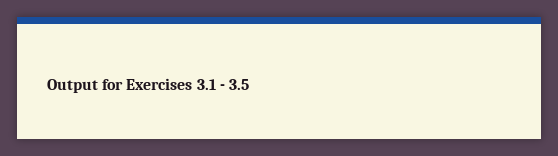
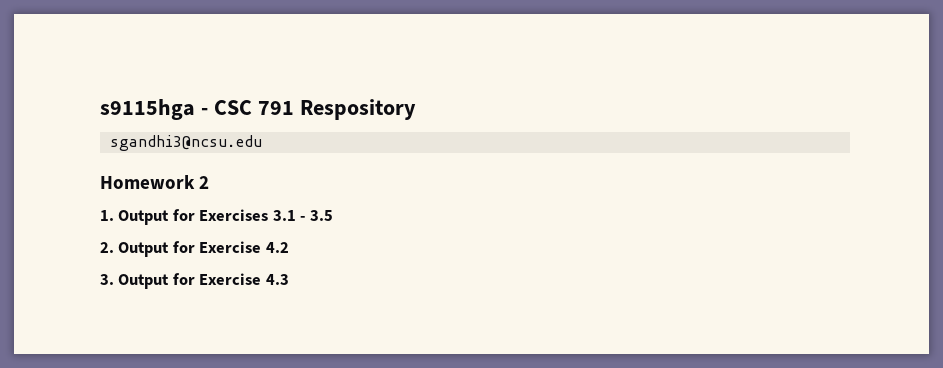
- Output for Exercises 3.1 - 3.5
+ s9115hga - CSC 791 Respository
+ sgandhi3@ncsu.edu
+ Homework 2
+ 1. Output for Exercises 3.1 - 3.5
+ 2. Output for Exercise 4.2
+ 3. Output for Exercise 4.3

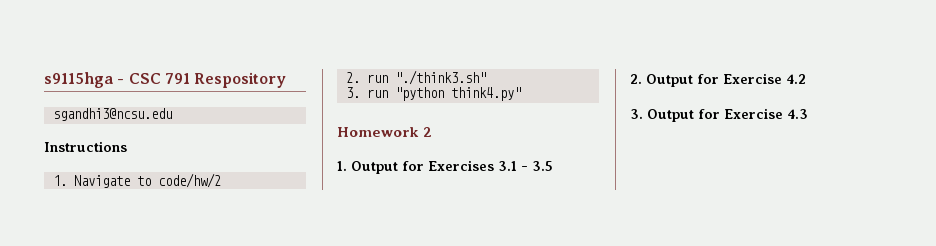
+ Instructions
+ 1. Navigate to code/hw/2
+ 2. run "./think3.sh"
+ 3. run "python think4.py"

